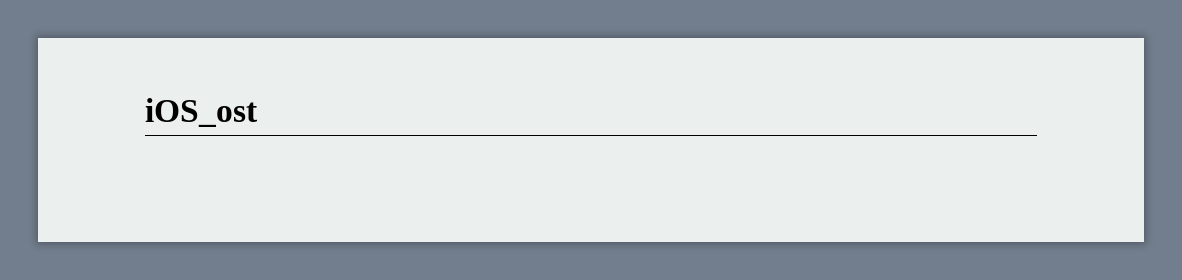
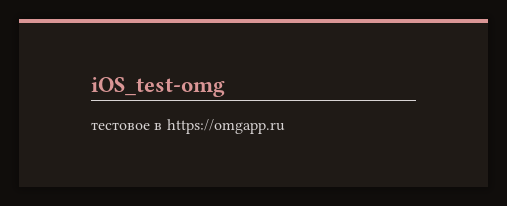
- iOS_ost
+ iOS_test-omg
+ тестовое в https://omgapp.ru

